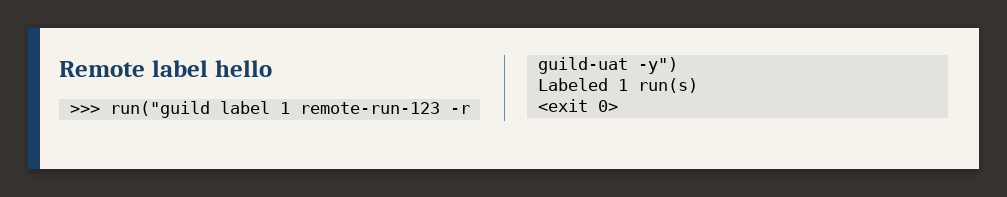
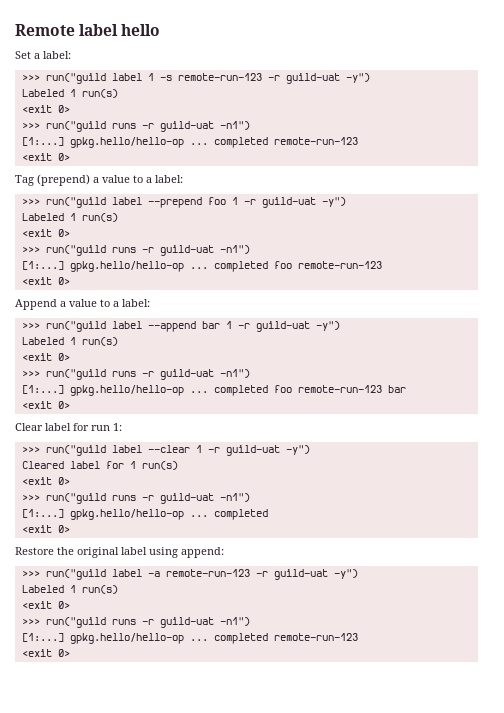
+ Set a label:
- >>> run("guild label 1 remote-run-123 -r guild-uat -y")
+ >>> run("guild label 1 -s remote-run-123 -r guild-uat -y")
  Labeled 1 run(s)
+ <exit 0>
+ >>> run("guild runs -r guild-uat -n1")
+ [1:...] gpkg.hello/hello-op ... completed remote-run-123
+ <exit 0>
+ Tag (prepend) a value to a label:
+ >>> run("guild label --prepend foo 1 -r guild-uat -y")
+ Labeled 1 run(s)
+ <exit 0>
+ >>> run("guild runs -r guild-uat -n1")
+ [1:...] gpkg.hello/hello-op ... completed foo remote-run-123
+ <exit 0>
+ Append a value to a label:
+ >>> run("guild label --append bar 1 -r guild-uat -y")
+ Labeled 1 run(s)
+ <exit 0>
+ >>> run("guild runs -r guild-uat -n1")
+ [1:...] gpkg.hello/hello-op ... completed foo remote-run-123 bar
+ <exit 0>
+ Clear label for run 1:
+ >>> run("guild label --clear 1 -r guild-uat -y")
+ Cleared label for 1 run(s)
+ <exit 0>
+ >>> run("guild runs -r guild-uat -n1")
+ [1:...] gpkg.hello/hello-op ... completed
+ <exit 0>
+ Restore the original label using append:
+ >>> run("guild label -a remote-run-123 -r guild-uat -y")
+ Labeled 1 run(s)
+ <exit 0>
+ >>> run("guild runs -r guild-uat -n1")
+ [1:...] gpkg.hello/hello-op ... completed remote-run-123

